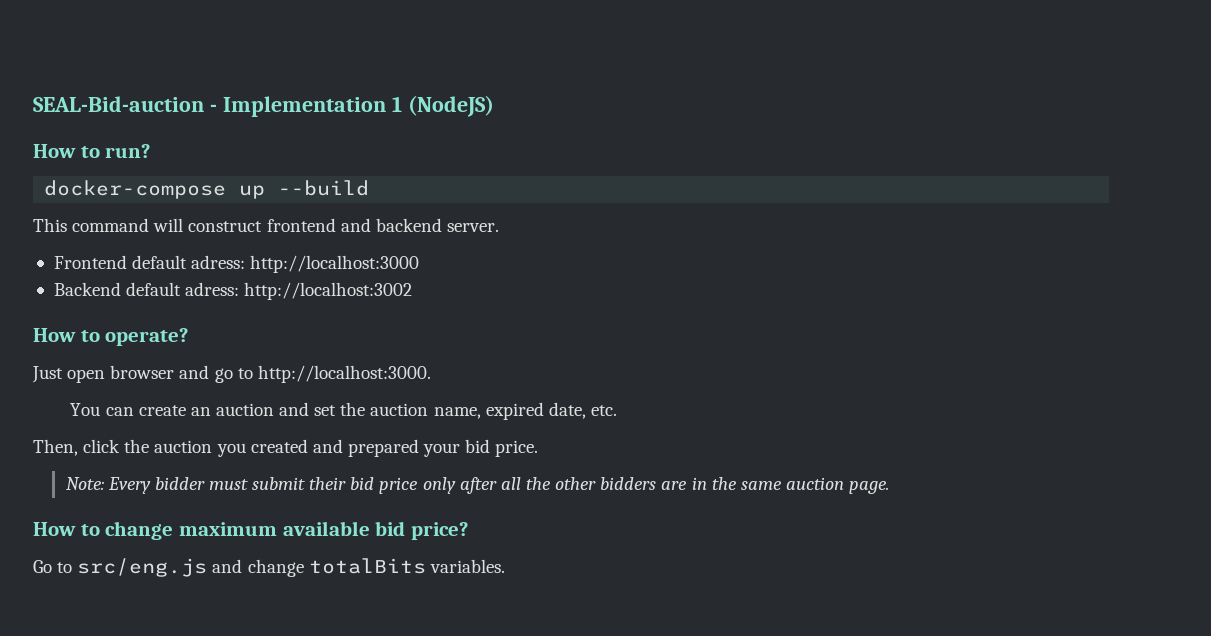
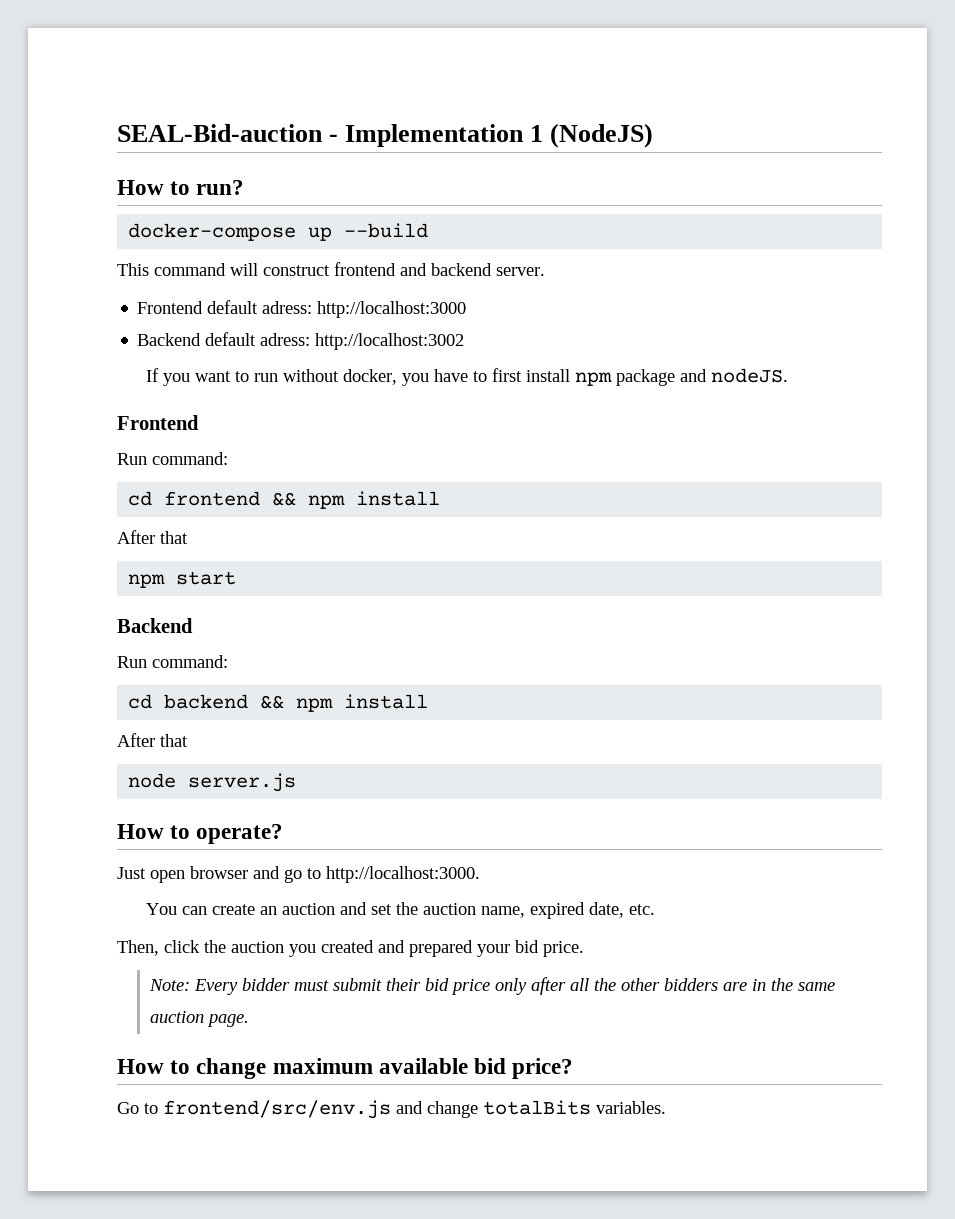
+ If you want to run without docker, you have to first install npm package and nodeJS.
+ Frontend
+ Run command:
+ cd frontend && npm install
+ After that
+ npm start
+ Backend
+ Run command:
+ cd backend && npm install
+ After that
+ node server.js
- Go to src/eng.js and change totalBits variables.
+ Go to frontend/src/env.js and change totalBits variables.

